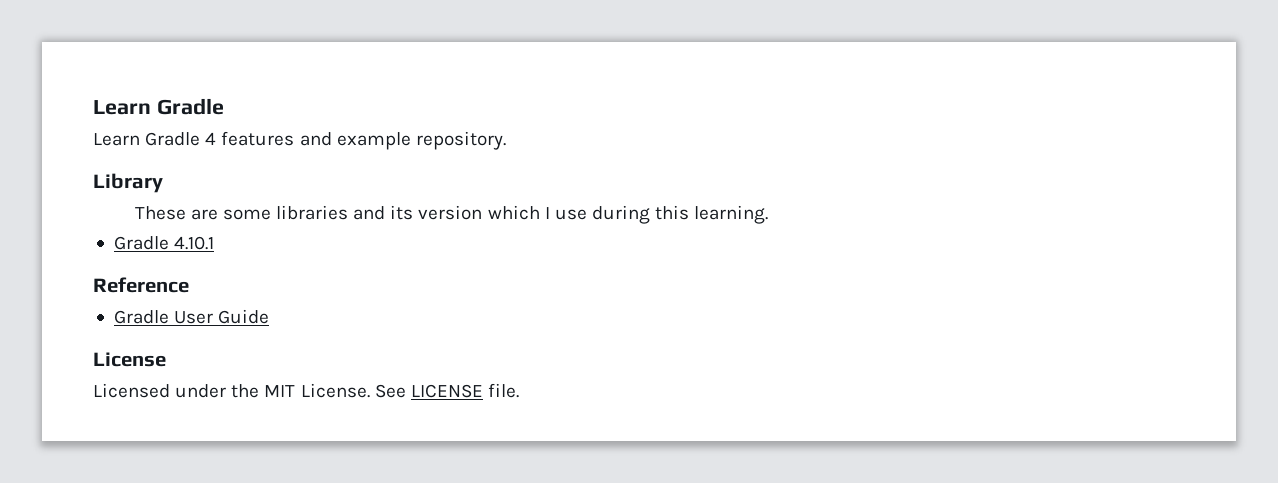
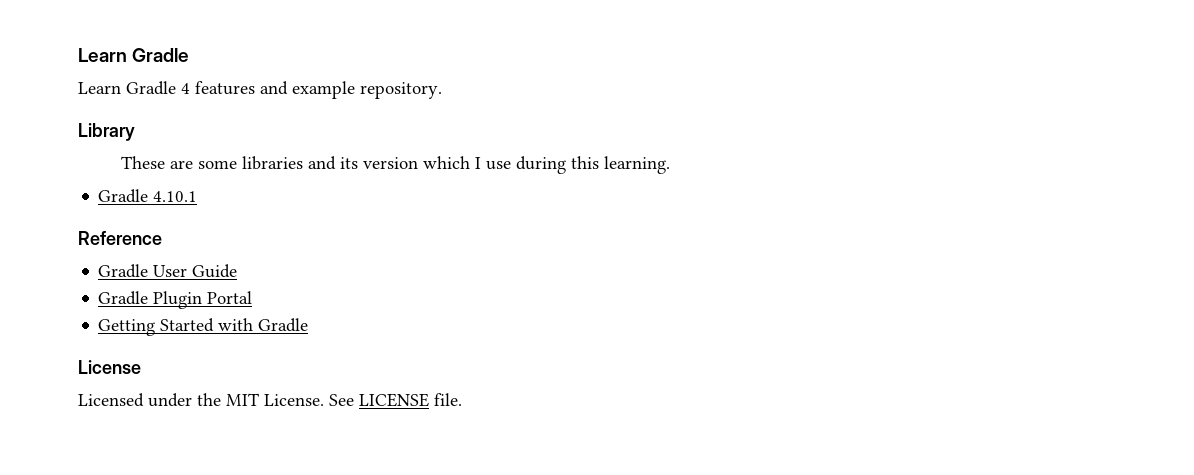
+ Gradle Plugin Portal
+ Getting Started with Gradle

